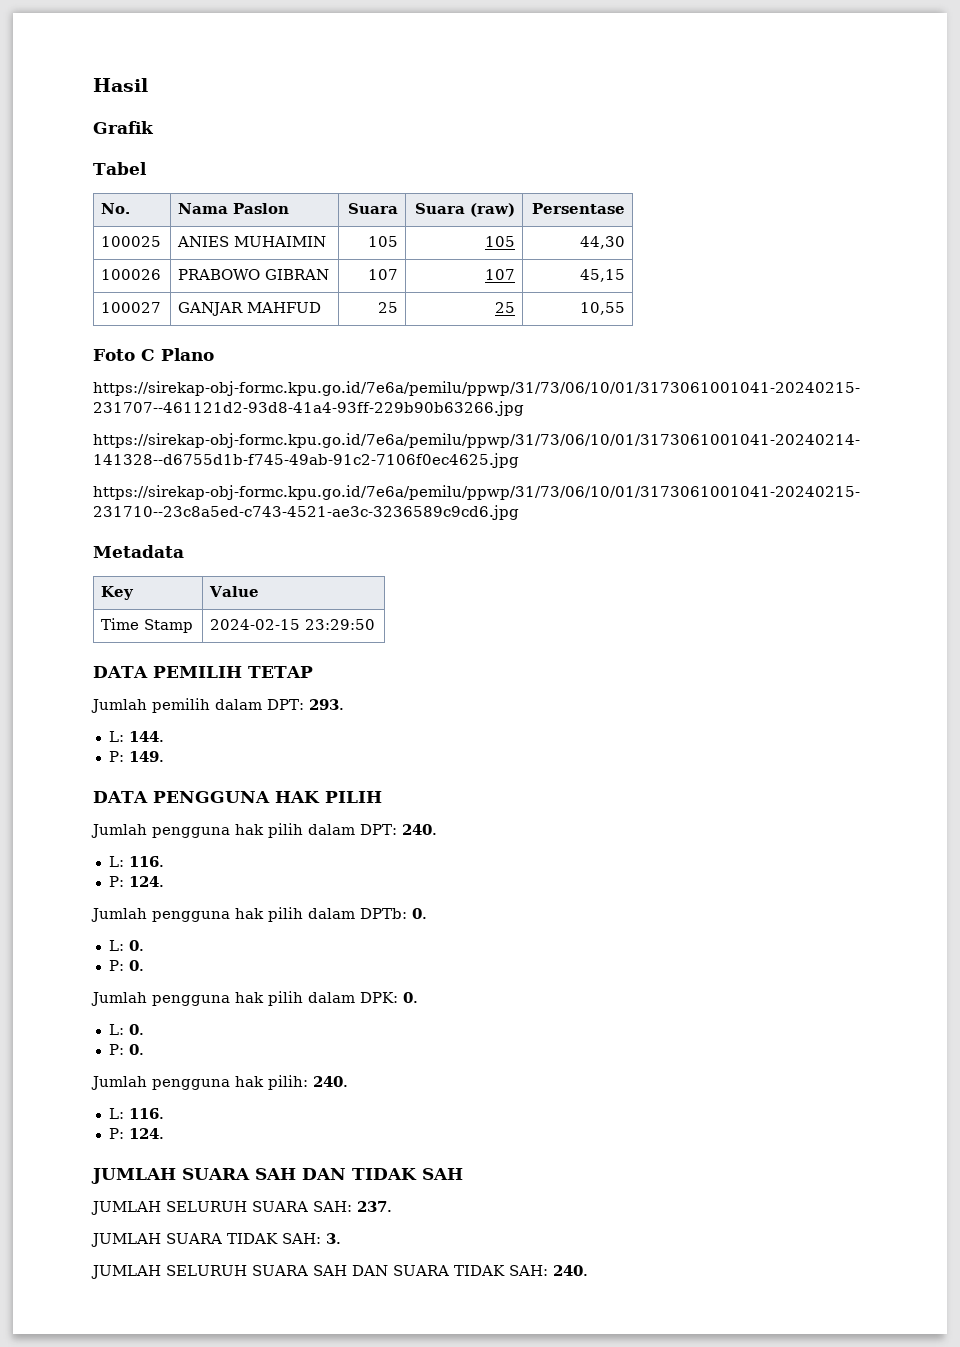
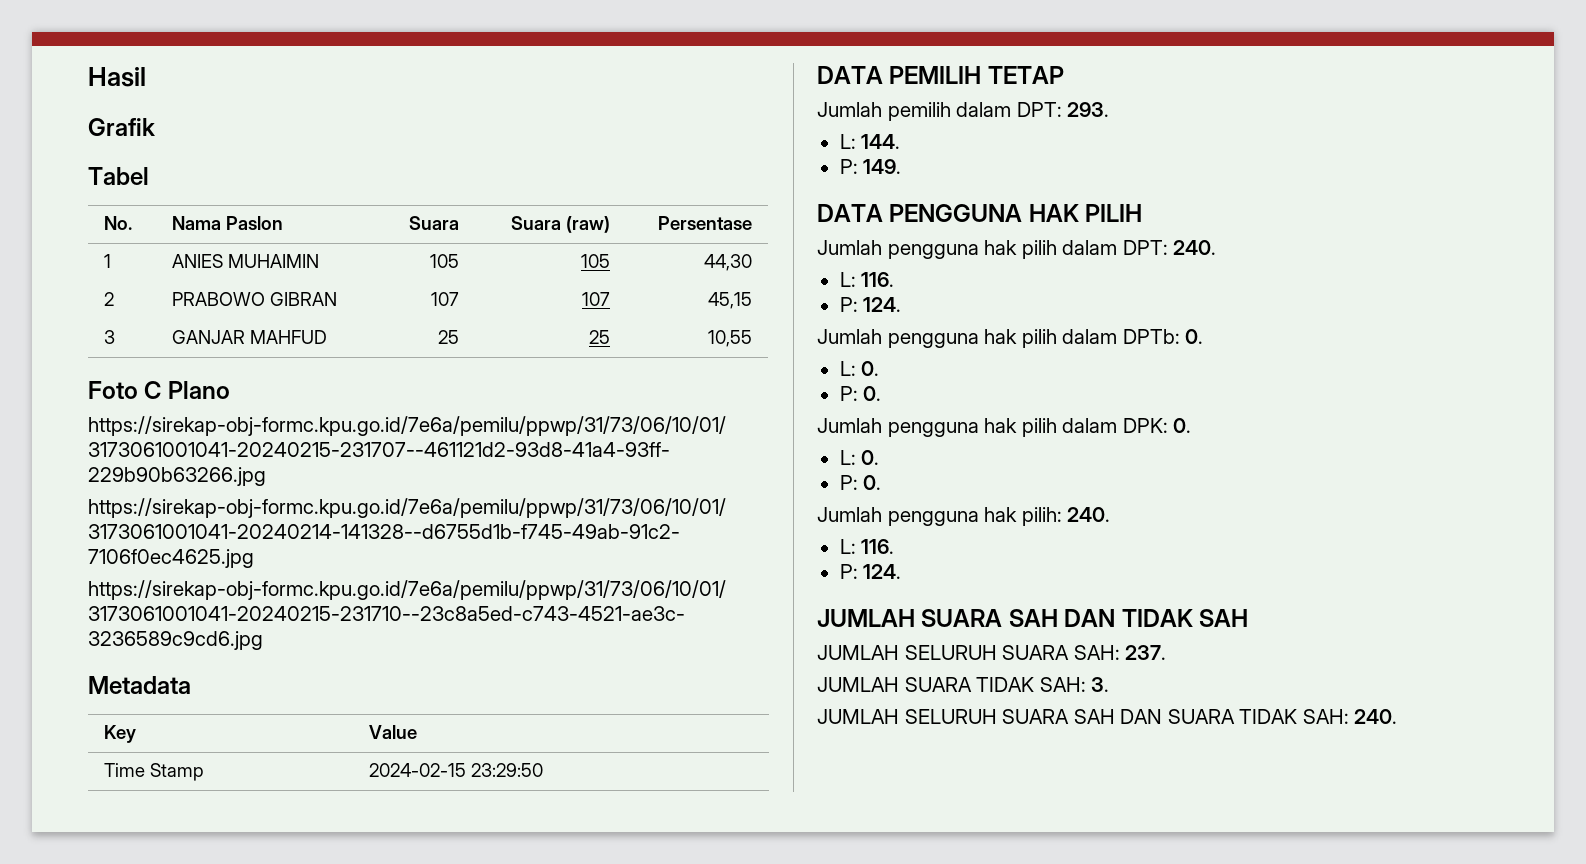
- 100025 | ANIES MUHAIMIN | 105 | 105 | 44,30
+ 1 | ANIES MUHAIMIN | 105 | 105 | 44,30
- 100026 | PRABOWO GIBRAN | 107 | 107 | 45,15
+ 2 | PRABOWO GIBRAN | 107 | 107 | 45,15
- 100027 | GANJAR MAHFUD | 25 | 25 | 10,55
+ 3 | GANJAR MAHFUD | 25 | 25 | 10,55

